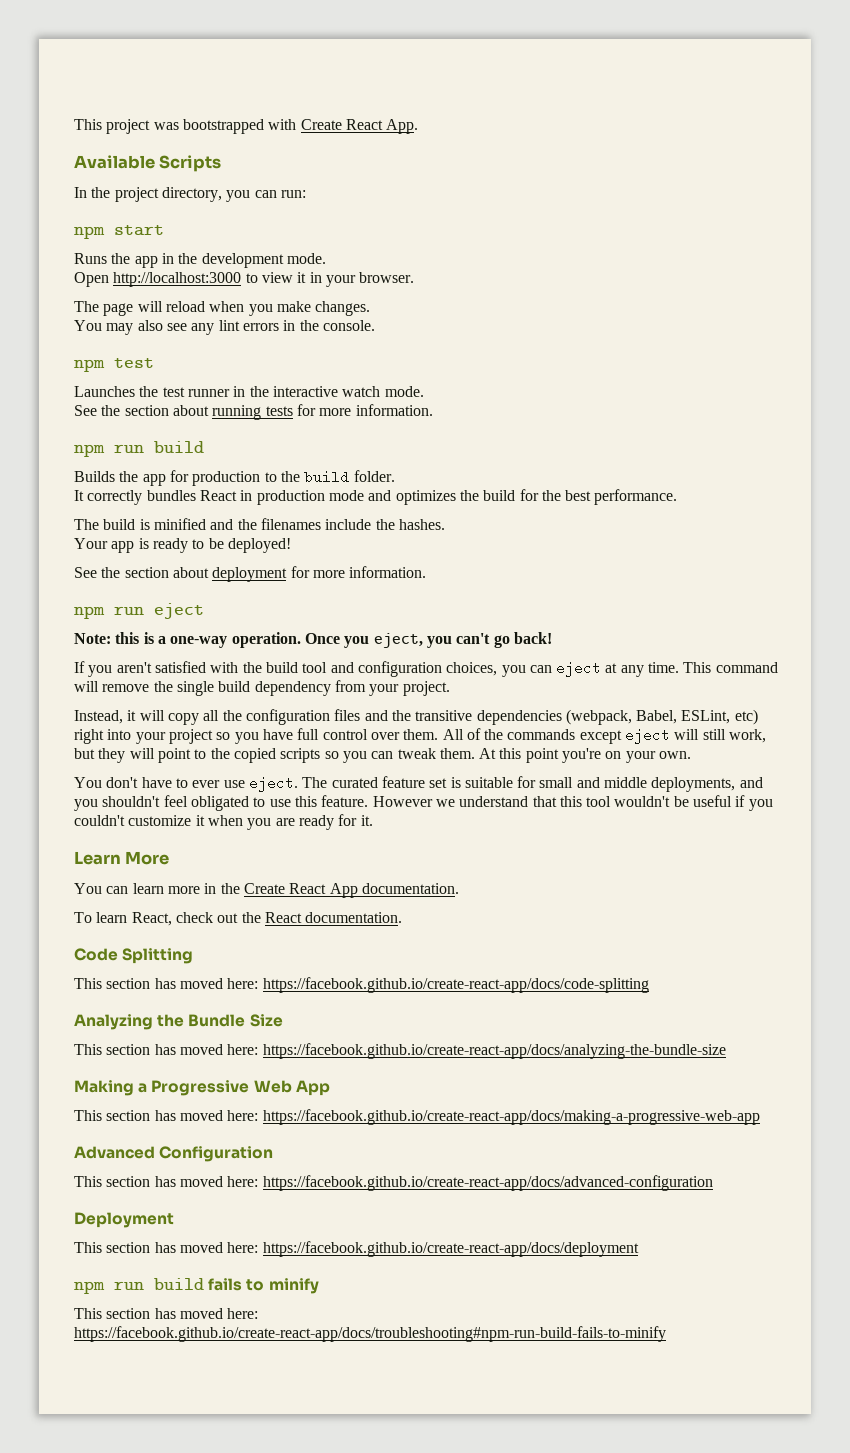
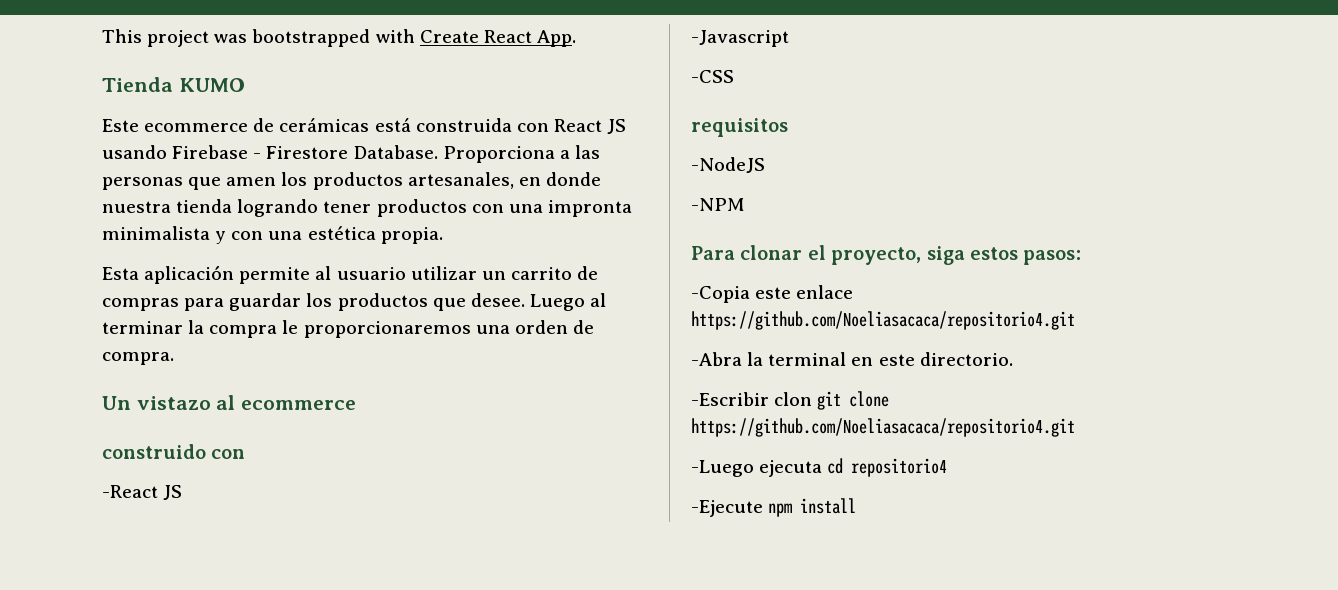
- Available Scripts
- In the project directory, you can run:
- npm start
- Runs the app in the development mode.
- Open http://localhost:3000 to view it in your browser.
- The page will reload when you make changes.
- You may also see any lint errors in the console.
- npm test
- Launches the test runner in the interactive watch mode.
- See the section about running tests for more information.
- npm run build
- Builds the app for production to the build folder.
- It correctly bundles React in production mode and optimizes the build for the best performance.
- The build is minified and the filenames include the hashes.
- Your app is ready to be deployed!
- See the section about deployment for more information.
- npm run eject
- Note: this is a one-way operation. Once you eject, you can't go back!
- If you aren't satisfied with the build tool and configuration choices, you can eject at any time. This command will remove the single build dependency from your project.
- Instead, it will copy all the configuration files and the transitive dependencies (webpack, Babel, ESLint, etc) right into your project so you have full control over them. All of the commands except eject will still work, but they will point to the copied scripts so you can tweak them. At this point you're on your own.
- You don't have to ever use eject. The curated feature set is suitable for small and middle deployments, and you shouldn't feel obligated to use this feature. However we understand that this tool wouldn't be useful if you couldn't customize it when you are ready for it.
- Learn More
- You can learn more in the Create React App documentation.
- To learn React, check out the React documentation.
- Code Splitting
- This section has moved here: https://facebook.github.io/create-react-app/docs/code-splitting
- Analyzing the Bundle Size
- This section has moved here: https://facebook.github.io/create-react-app/docs/analyzing-the-bundle-size
- Making a Progressive Web App
- This section has moved here: https://facebook.github.io/create-react-app/docs/making-a-progressive-web-app
- Advanced Configuration
- This section has moved here: https://facebook.github.io/create-react-app/docs/advanced-configuration
- Deployment
- This section has moved here: https://facebook.github.io/create-react-app/docs/deployment
- npm run build fails to minify
- This section has moved here: https://facebook.github.io/create-react-app/docs/troubleshooting#npm-run-build-fails-to-minify
+ Tienda KUMO
+ Este ecommerce de cerámicas está construida con React JS usando Firebase - Firestore Database. Proporciona a las personas que amen los productos artesanales, en donde nuestra tienda logrando tener productos con una impronta minimalista y con una estética propia.
+ Esta aplicación permite al usuario utilizar un carrito de compras para guardar los productos que desee. Luego al terminar la compra le proporcionaremos una orden de compra.
+ Un vistazo al ecommerce
+ construido con
+ -React JS
+ -Javascript
+ -CSS
+ requisitos
+ -NodeJS
+ -NPM
+ Para clonar el proyecto, siga estos pasos:
+ -Copia este enlace https://github.com/Noeliasacaca/repositorio4.git
+ -Abra la terminal en este directorio.
+ -Escribir clon git clone https://github.com/Noeliasacaca/repositorio4.git
+ -Luego ejecuta cd repositorio4
+ -Ejecute npm install

